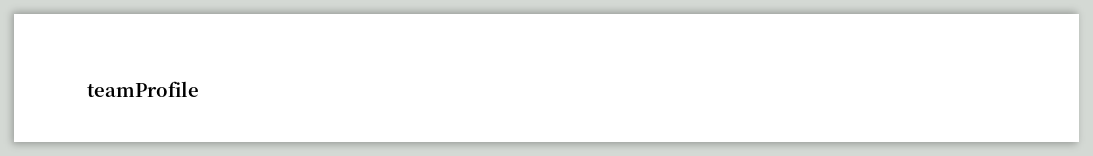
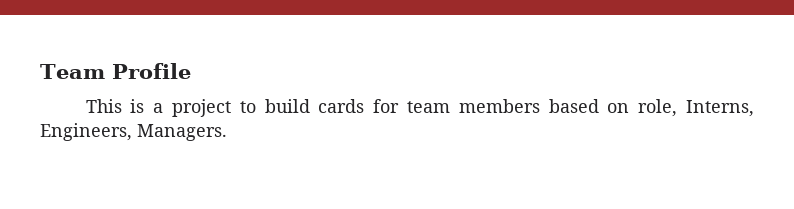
- teamProfile
+ Team Profile
+ This is a project to build cards for team members based on role, Interns, Engineers, Managers.

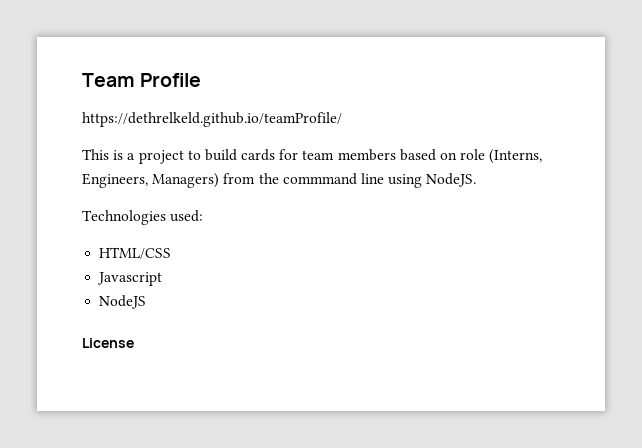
+ https://dethrelkeld.github.io/teamProfile/
- This is a project to build cards for team members based on role, Interns, Engineers, Managers.
+ This is a project to build cards for team members based on role (Interns, Engineers, Managers) from the commmand line using NodeJS.
+ Technologies used:
+ HTML/CSS
+ Javascript
+ NodeJS
+ License

